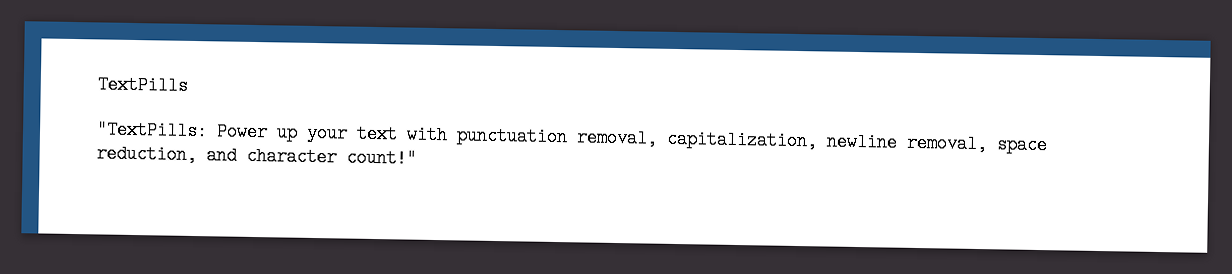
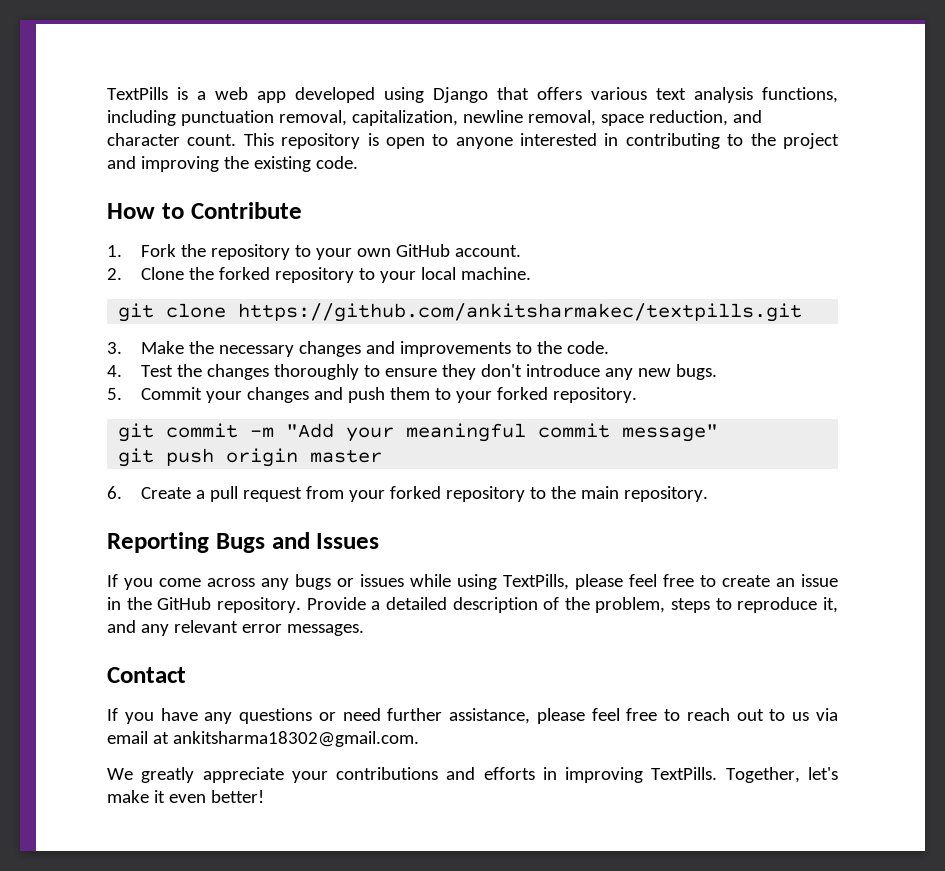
- TextPills
- "TextPills: Power up your text with punctuation removal, capitalization, newline removal, space reduction, and character count!"
+ TextPills is a web app developed using Django that offers various text analysis functions, including punctuation removal, capitalization, newline removal, space reduction, and character count. This repository is open to anyone interested in contributing to the project and improving the existing code.
+ How to Contribute
+ 1. Fork the repository to your own GitHub account.
+ 2. Clone the forked repository to your local machine.
+ git clone https://github.com/ankitsharmakec/textpills.git
+ 3. Make the necessary changes and improvements to the code.
+ 4. Test the changes thoroughly to ensure they don't introduce any new bugs.
+ 5. Commit your changes and push them to your forked repository.
+ git commit -m "Add your meaningful commit message"
+ git push origin master
+ 6. Create a pull request from your forked repository to the main repository.
+ Reporting Bugs and Issues
+ If you come across any bugs or issues while using TextPills, please feel free to create an issue in the GitHub repository. Provide a detailed description of the problem, steps to reproduce it, and any relevant error messages.
+ Contact
+ If you have any questions or need further assistance, please feel free to reach out to us via email at ankitsharma18302@gmail.com.
+ We greatly appreciate your contributions and efforts in improving TextPills. Together, let's make it even better!

